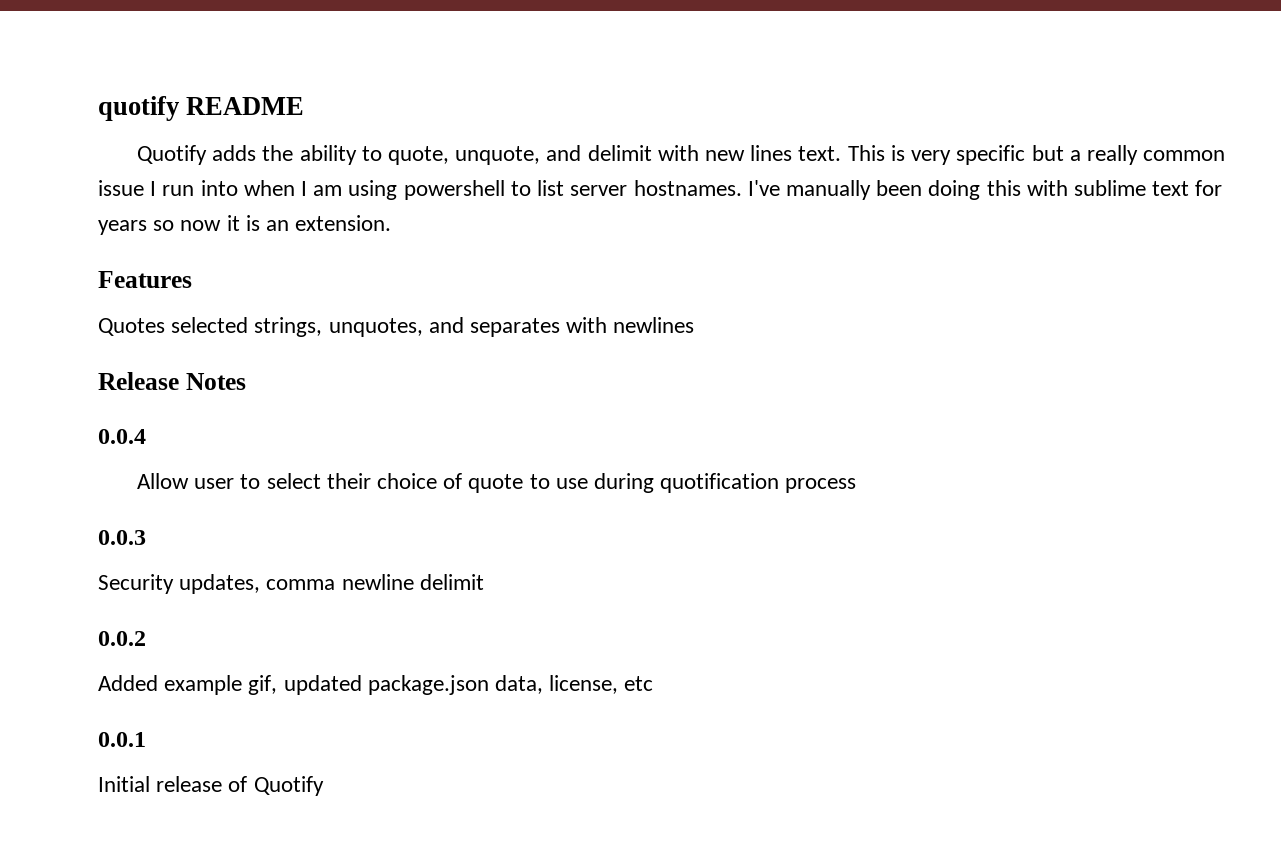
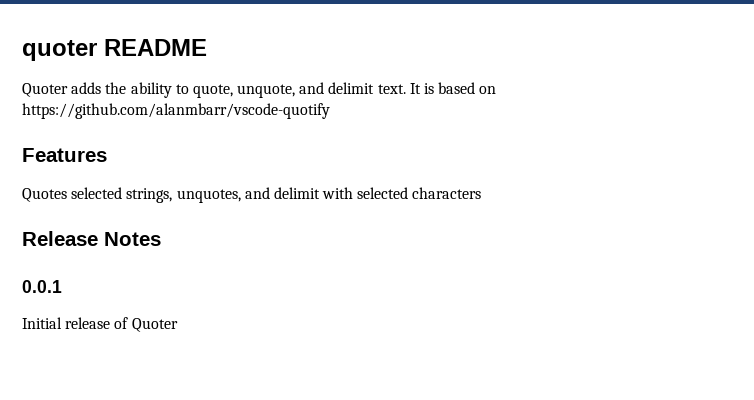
- quotify README
+ quoter README
- Quotify adds the ability to quote, unquote, and delimit with new lines text. This is very specific but a really common issue I run into when I am using powershell to list server hostnames. I've manually been doing this with sublime text for years so now it is an extension.
+ Quoter adds the ability to quote, unquote, and delimit text. It is based on https://github.com/alanmbarr/vscode-quotify
- Quotes selected strings, unquotes, and separates with newlines
+ Quotes selected strings, unquotes, and delimit with selected characters
  Release Notes
- 0.0.4
- Allow user to select their choice of quote to use during quotification process
- 0.0.3
- Security updates, comma newline delimit
- 0.0.2
- Added example gif, updated package.json data, license, etc
- Initial release of Quotify
+ Initial release of Quoter

